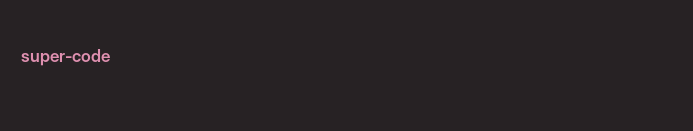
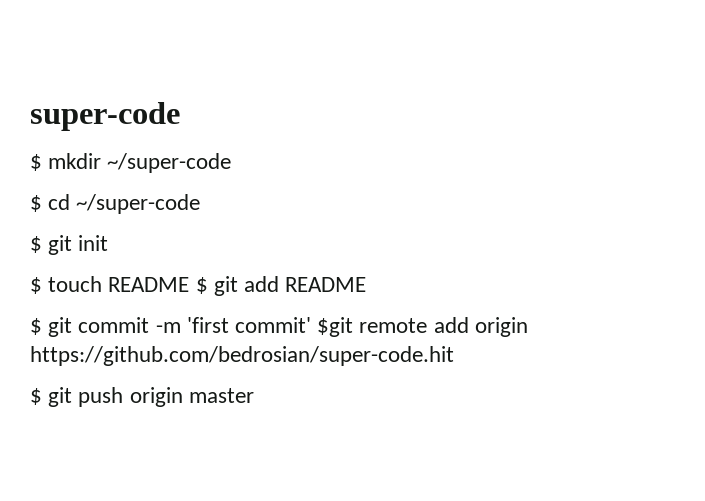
+ $ mkdir ~/super-code
+ $ cd ~/super-code
+ $ git init
+ $ touch README $ git add README
+ $ git commit -m 'first commit' $git remote add origin https://github.com/bedrosian/super-code.hit
+ $ git push origin master

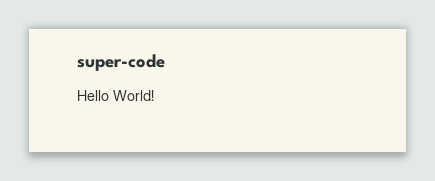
- $ mkdir ~/super-code
- $ cd ~/super-code
- $ git init
- $ touch README $ git add README
- $ git commit -m 'first commit' $git remote add origin https://github.com/bedrosian/super-code.hit
- $ git push origin master
+ Hello World!

